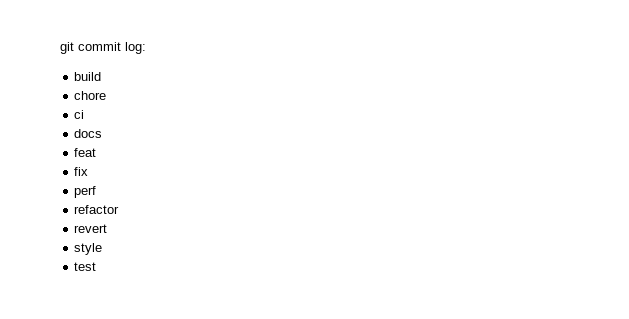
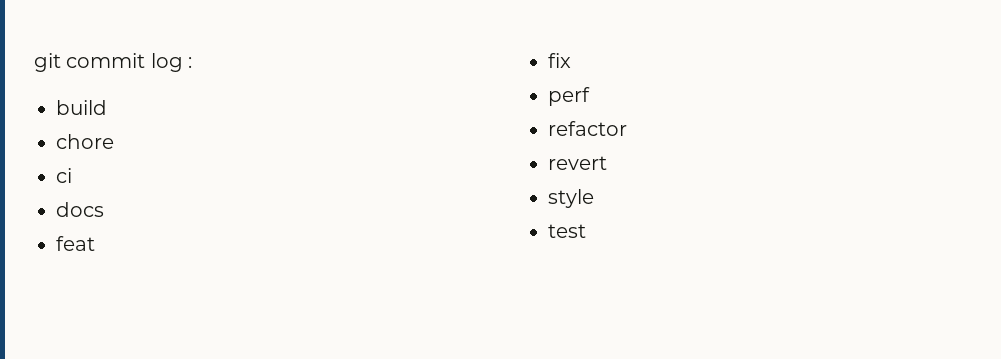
- git commit log:
+ git commit log :

